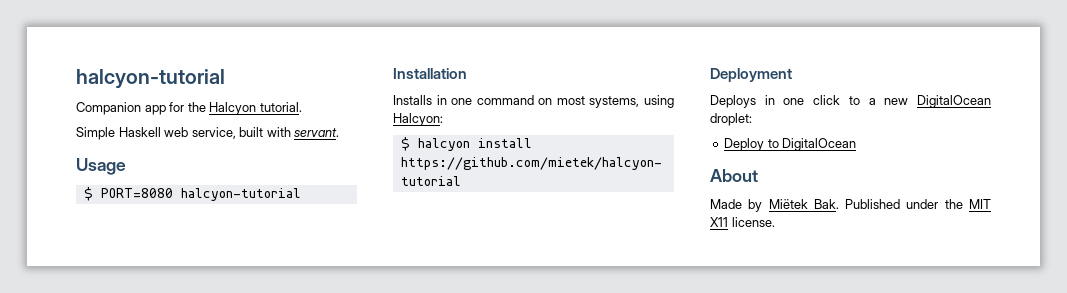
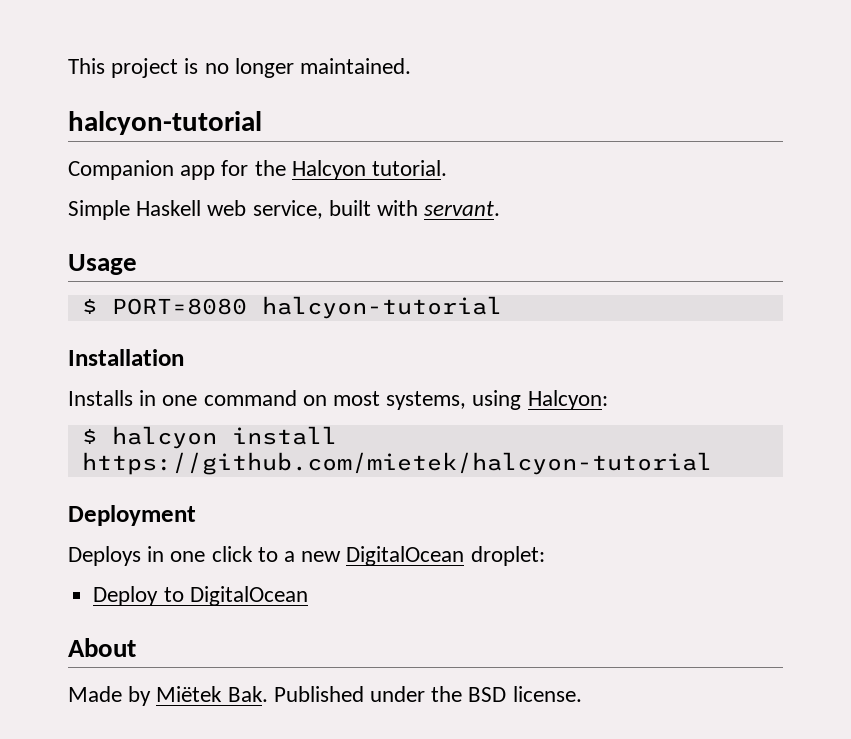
+ This project is no longer maintained.
- Made by Miëtek Bak. Published under the MIT X11 license.
+ Made by Miëtek Bak. Published under the BSD license.

